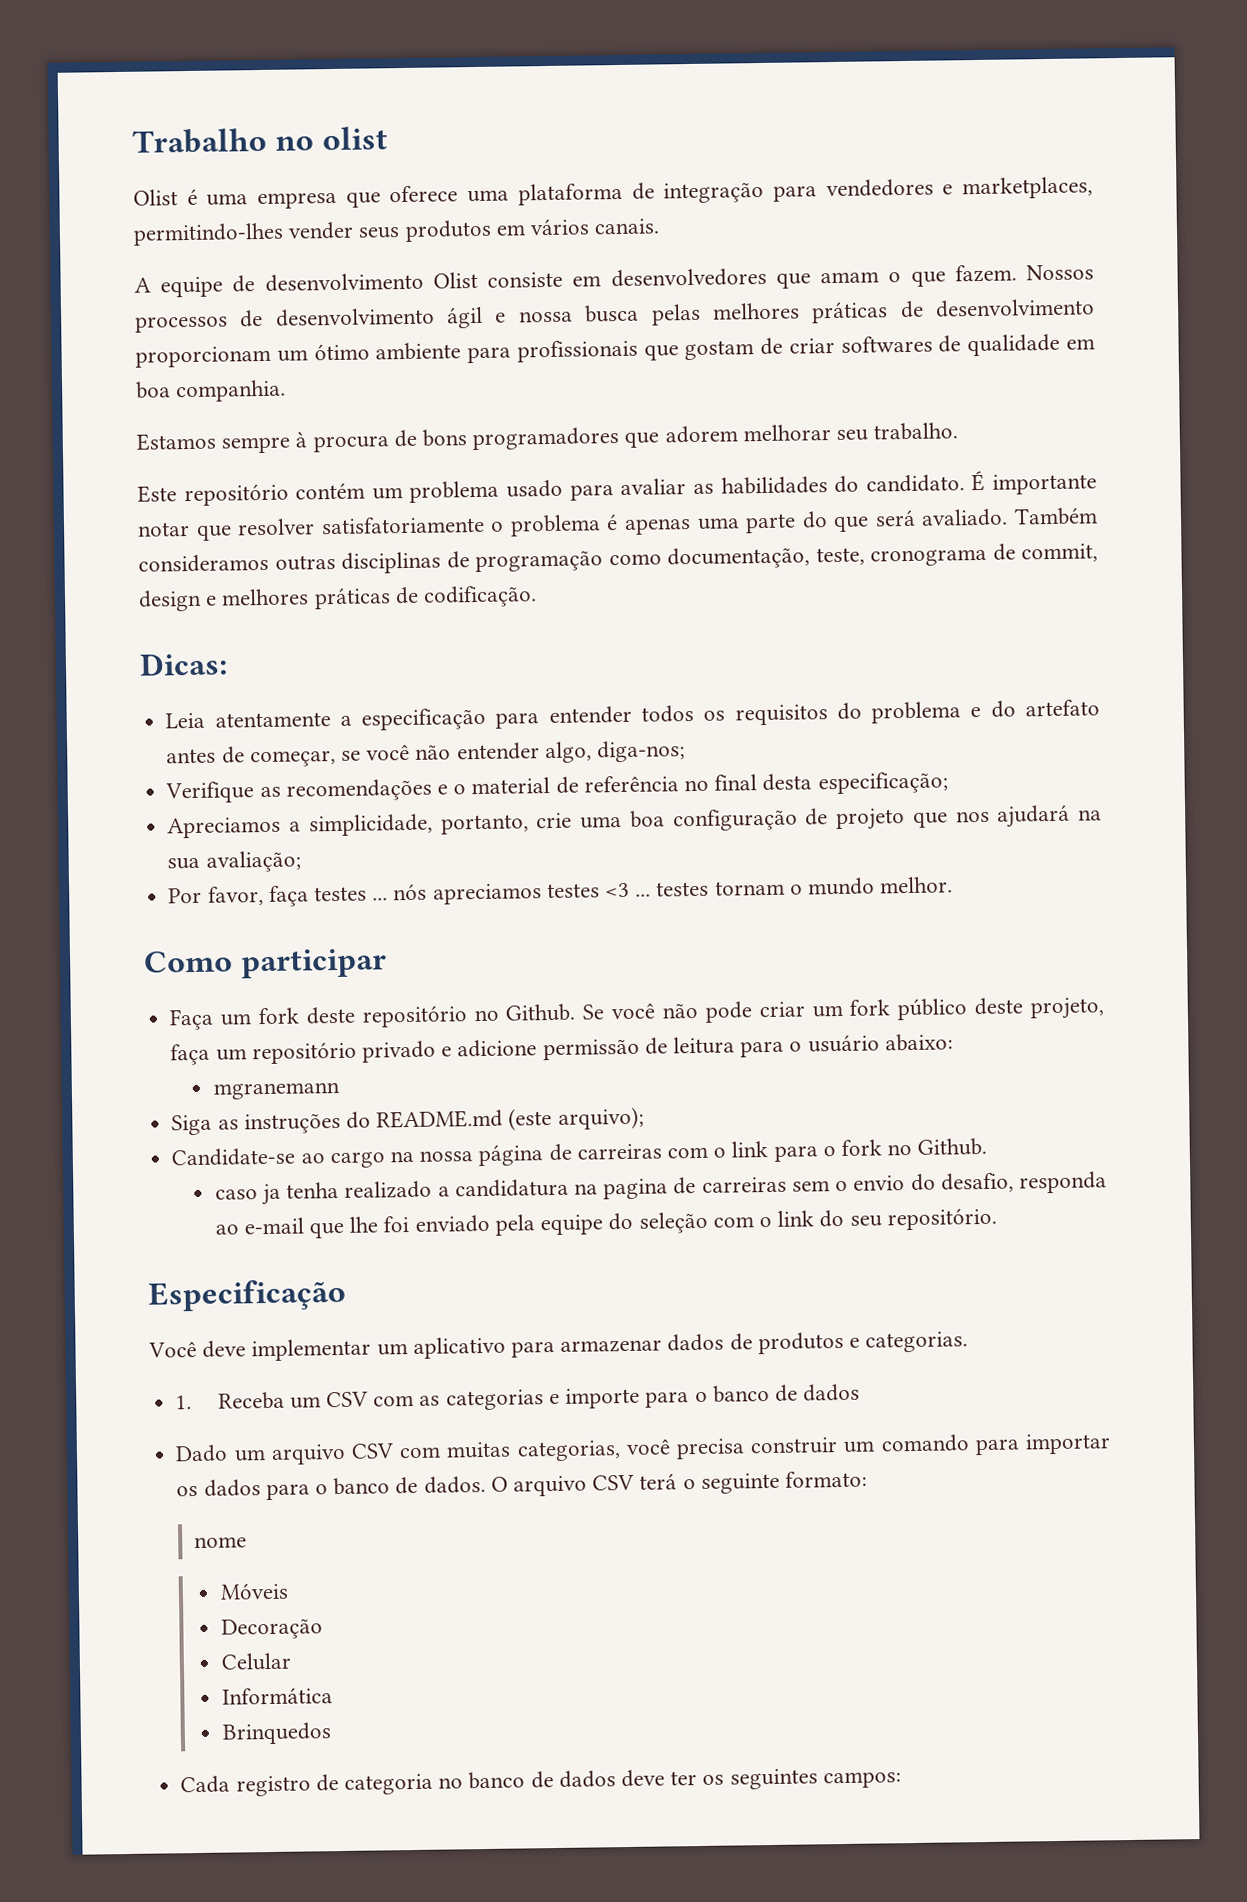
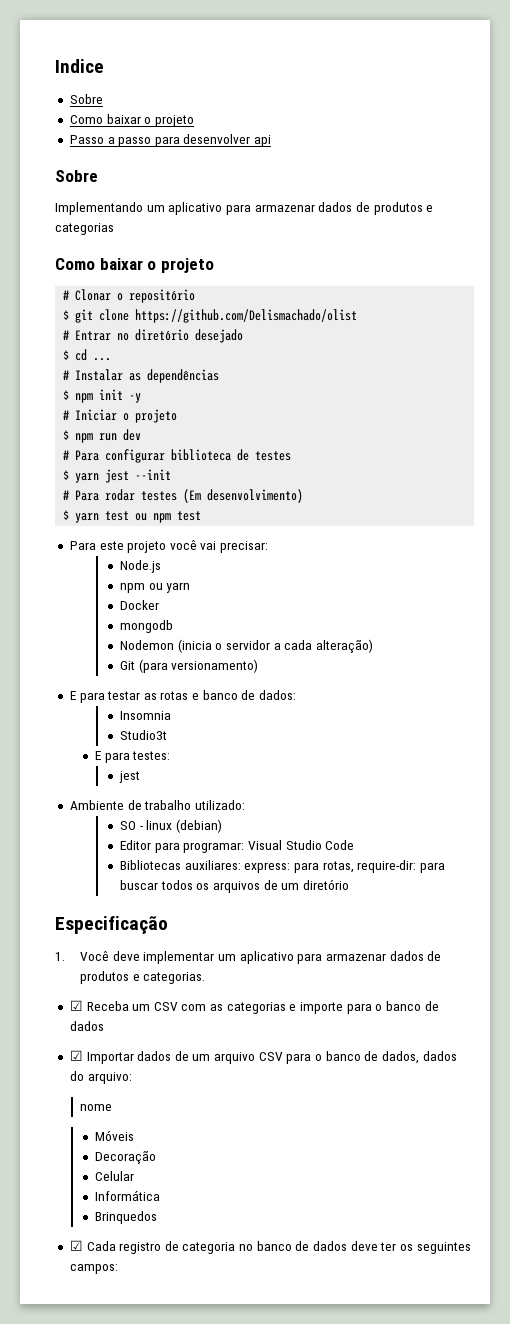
- Trabalho no olist
- Olist é uma empresa que oferece uma plataforma de integração para vendedores e marketplaces, permitindo-lhes vender seus produtos em vários canais.
- A equipe de desenvolvimento Olist consiste em desenvolvedores que amam o que fazem. Nossos processos de desenvolvimento ágil e nossa busca pelas melhores práticas de desenvolvimento proporcionam um ótimo ambiente para profissionais que gostam de criar softwares de qualidade em boa companhia.
- Estamos sempre à procura de bons programadores que adorem melhorar seu trabalho.
- Este repositório contém um problema usado para avaliar as habilidades do candidato. É importante notar que resolver satisfatoriamente o problema é apenas uma parte do que será avaliado. Também consideramos outras disciplinas de programação como documentação, teste, cronograma de commit, design e melhores práticas de codificação.
- Dicas:
- Leia atentamente a especificação para entender todos os requisitos do problema e do artefato antes de começar, se você não entender algo, diga-nos;
- Verifique as recomendações e o material de referência no final desta especificação;
- Apreciamos a simplicidade, portanto, crie uma boa configuração de projeto que nos ajudará na sua avaliação;
- Por favor, faça testes ... nós apreciamos testes <3 ... testes tornam o mundo melhor.
- Como participar
- Faça um fork deste repositório no Github. Se você não pode criar um fork público deste projeto, faça um repositório privado e adicione permissão de leitura para o usuário abaixo:
- mgranemann
- Siga as instruções do README.md (este arquivo);
- Candidate-se ao cargo na nossa página de carreiras com o link para o fork no Github.
- caso ja tenha realizado a candidatura na pagina de carreiras sem o envio do desafio, responda ao e-mail que lhe foi enviado pela equipe do seleção com o link do seu repositório.
+ Indice
+ Sobre
+ Como baixar o projeto
+ Passo a passo para desenvolver api
+ Sobre
+ Implementando um aplicativo para armazenar dados de produtos e categorias
+ Como baixar o projeto
+ # Clonar o repositório
+ $ git clone https://github.com/Delismachado/olist
+ # Entrar no diretório desejado
+ $ cd ...
+ # Instalar as dependências
+ $ npm init -y
+ # Iniciar o projeto
+ $ npm run dev
+ # Para configurar biblioteca de testes
+ $ yarn jest --init
+ # Para rodar testes (Em desenvolvimento)
+ $ yarn test ou npm test
+ Para este projeto você vai precisar:
+ Node.js
+ npm ou yarn
+ Docker
+ mongodb
+ Nodemon (inicia o servidor a cada alteração)
+ Git (para versionamento)
+ E para testar as rotas e banco de dados:
+ Insomnia
+ Studio3t
+ E para testes:
+ jest
+ Ambiente de trabalho utilizado:
+ SO - linux (debian)
+ Editor para programar: Visual Studio Code
+ Bibliotecas auxiliares: express: para rotas, require-dir: para buscar todos os arquivos de um diretório
- Você deve implementar um aplicativo para armazenar dados de produtos e categorias.
+ 1. Você deve implementar um aplicativo para armazenar dados de produtos e categorias.
- 1. Receba um CSV com as categorias e importe para o banco de dados
+ ☑ Receba um CSV com as categorias e importe para o banco de dados
- Dado um arquivo CSV com muitas categorias, você precisa construir um comando para importar os dados para o banco de dados. O arquivo CSV terá o seguinte formato:
+ ☑ Importar dados de um arquivo CSV para o banco de dados, dados do arquivo:
- Cada registro de categoria no banco de dados deve ter os seguintes campos:
+ ☑ Cada registro de categoria no banco de dados deve ter os seguintes campos:

